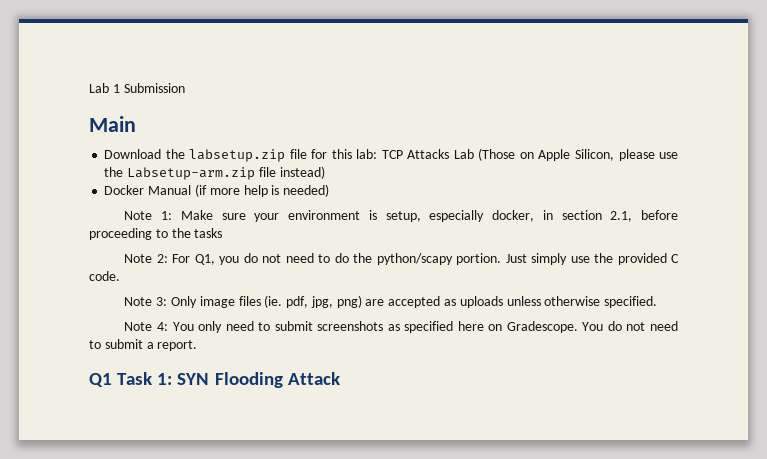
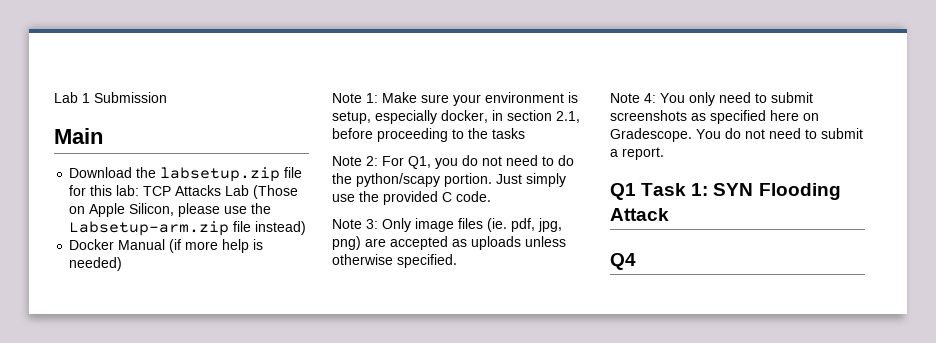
+ Q4

